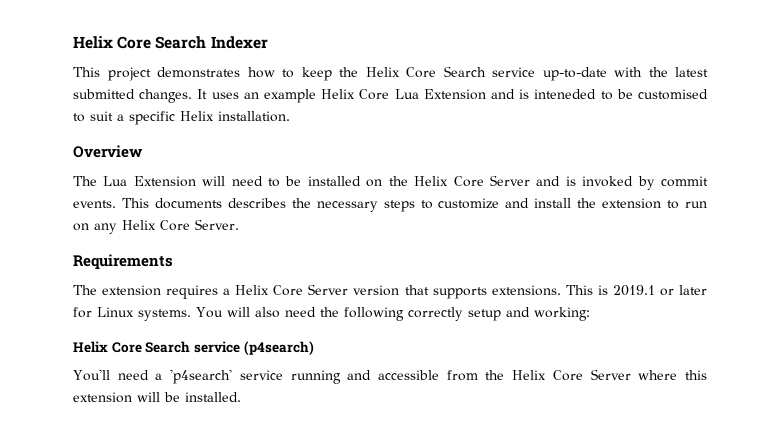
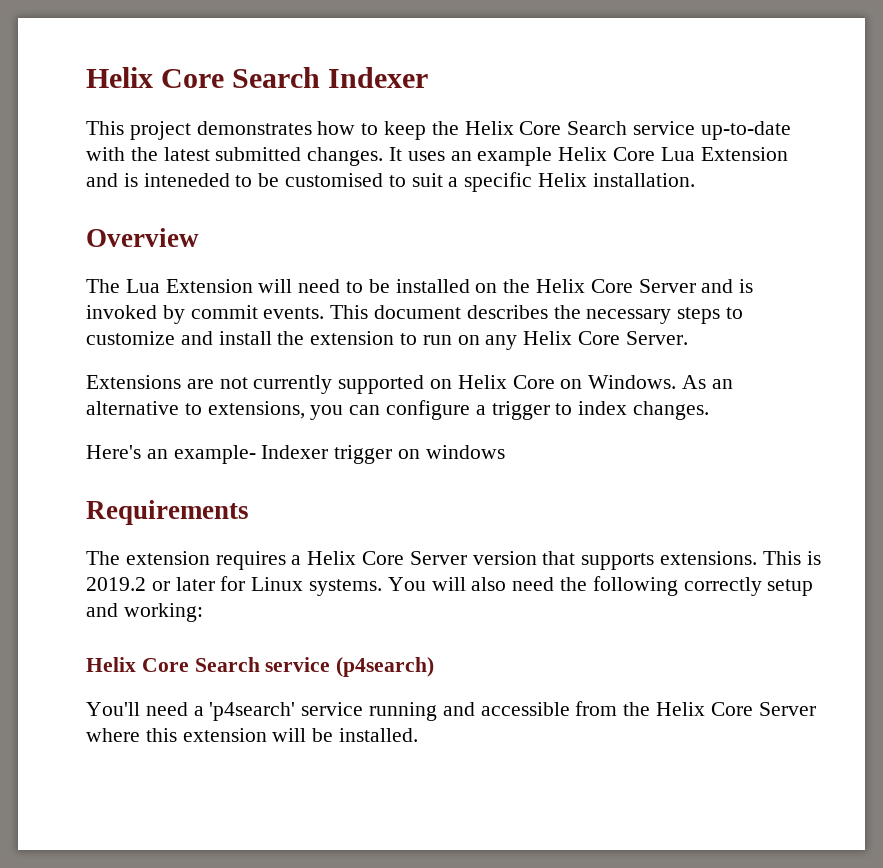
- This documents describes the necessary steps to customize and install the extension to run on any Helix Core Server.
+ This document describes the necessary steps to customize and install the extension to run on any Helix Core Server.
+ Extensions are not currently supported on Helix Core on Windows. As an alternative to extensions, you can configure a trigger to index changes.
+ Here's an example- Indexer trigger on windows
- This is 2019.1 or later for Linux systems.
+ This is 2019.2 or later for Linux systems.

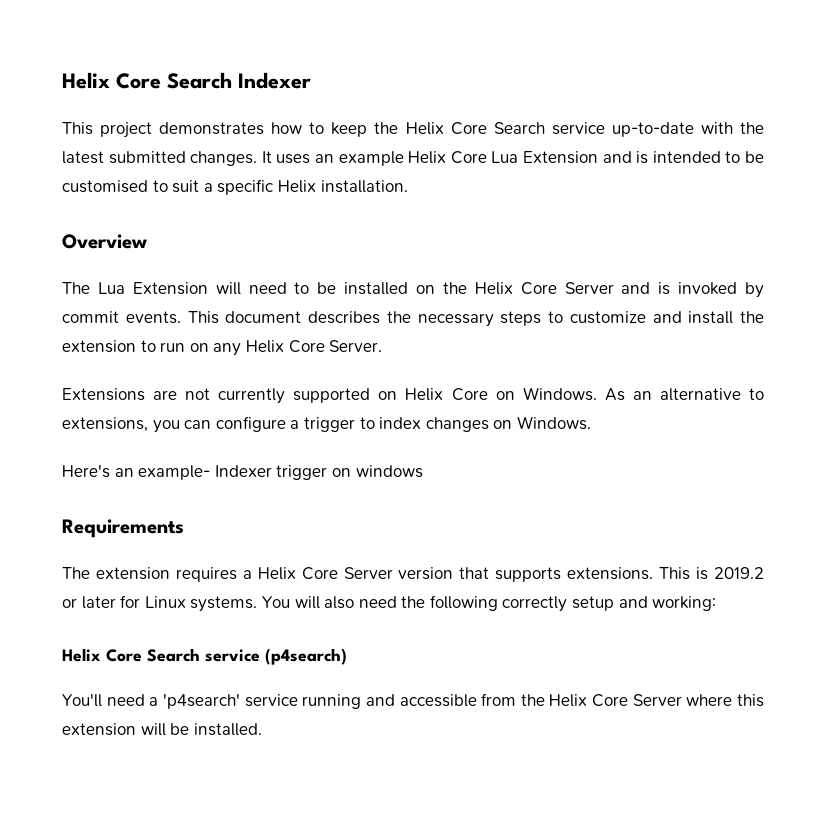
- It uses an example Helix Core Lua Extension and is inteneded to be customised to suit a specific Helix installation.
+ It uses an example Helix Core Lua Extension and is intended to be customised to suit a specific Helix installation.
- As an alternative to extensions, you can configure a trigger to index changes.
+ As an alternative to extensions, you can configure a trigger to index changes on Windows.

